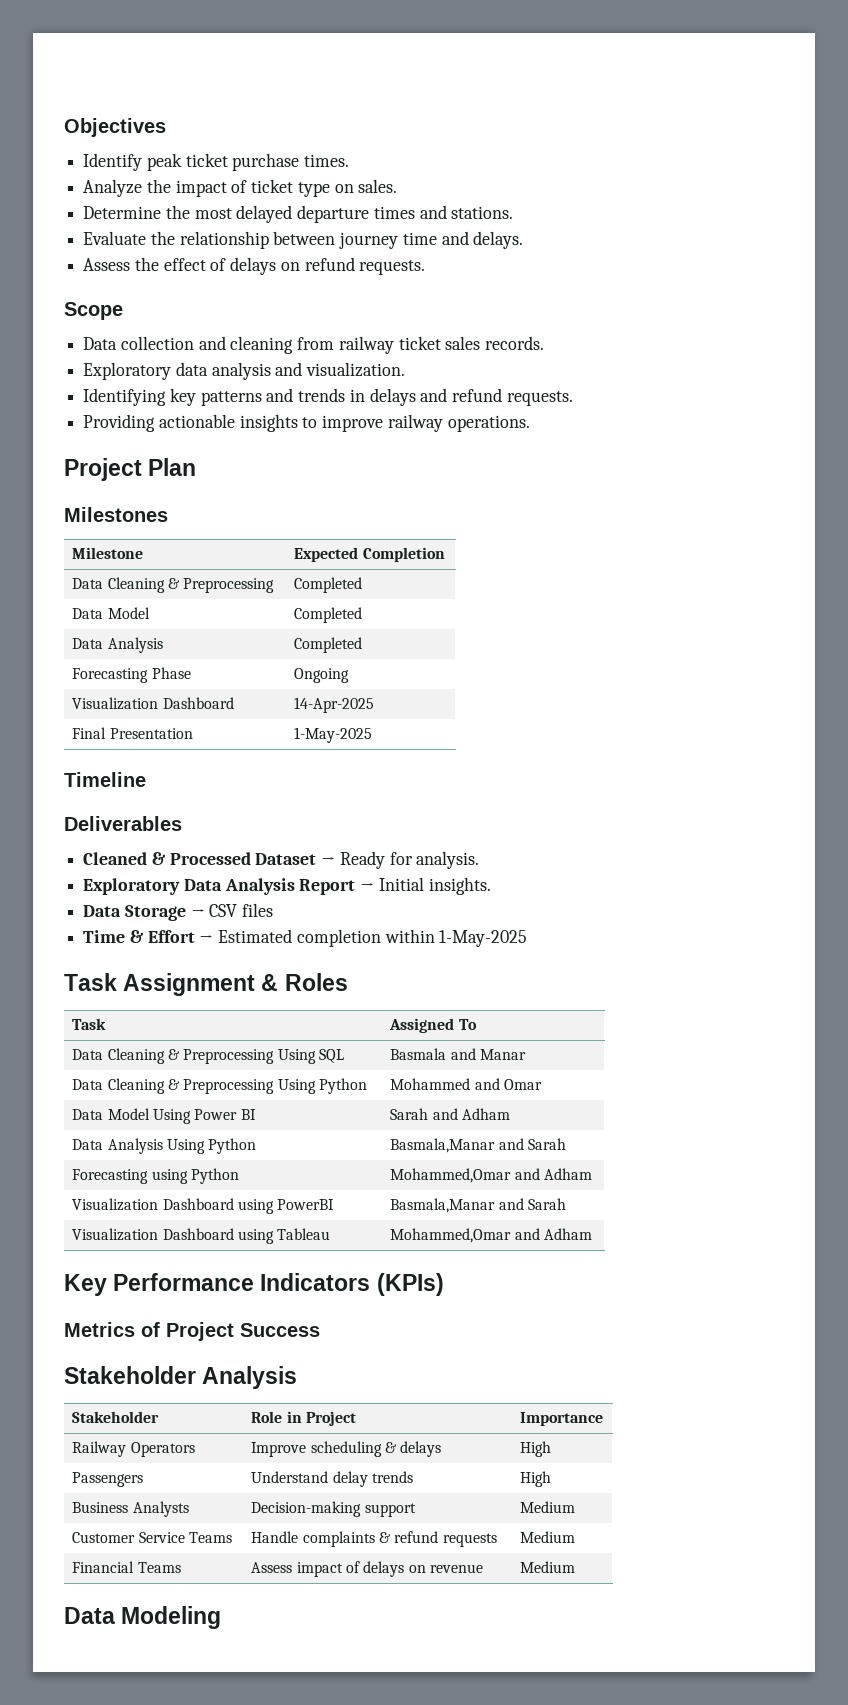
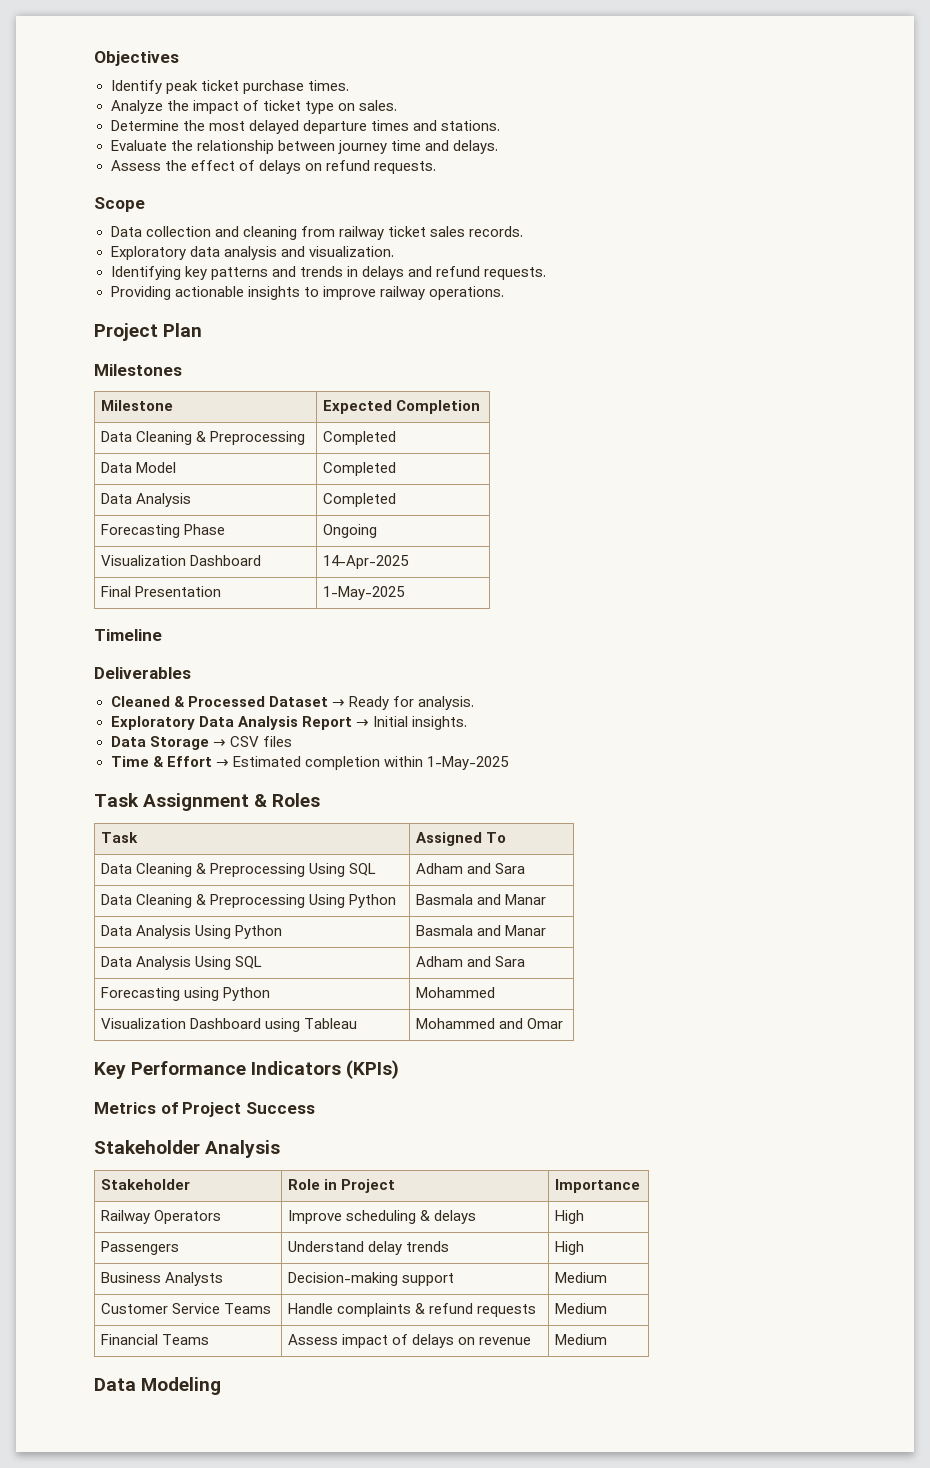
- Data Cleaning & Preprocessing Using SQL | Basmala and Manar
+ Data Cleaning & Preprocessing Using SQL | Adham and Sara
- Data Cleaning & Preprocessing Using Python | Mohammed and Omar
- Data Model Using Power BI | Sarah and Adham
- Data Analysis Using Python | Basmala,Manar and Sarah
- Forecasting using Python | Mohammed,Omar and Adham
- Visualization Dashboard using PowerBI | Basmala,Manar and Sarah
+ Data Cleaning & Preprocessing Using Python | Basmala and Manar
+ Data Analysis Using Python | Basmala and Manar
+ Data Analysis Using SQL | Adham and Sara
+ Forecasting using Python | Mohammed
- Visualization Dashboard using Tableau | Mohammed,Omar and Adham
+ Visualization Dashboard using Tableau | Mohammed and Omar

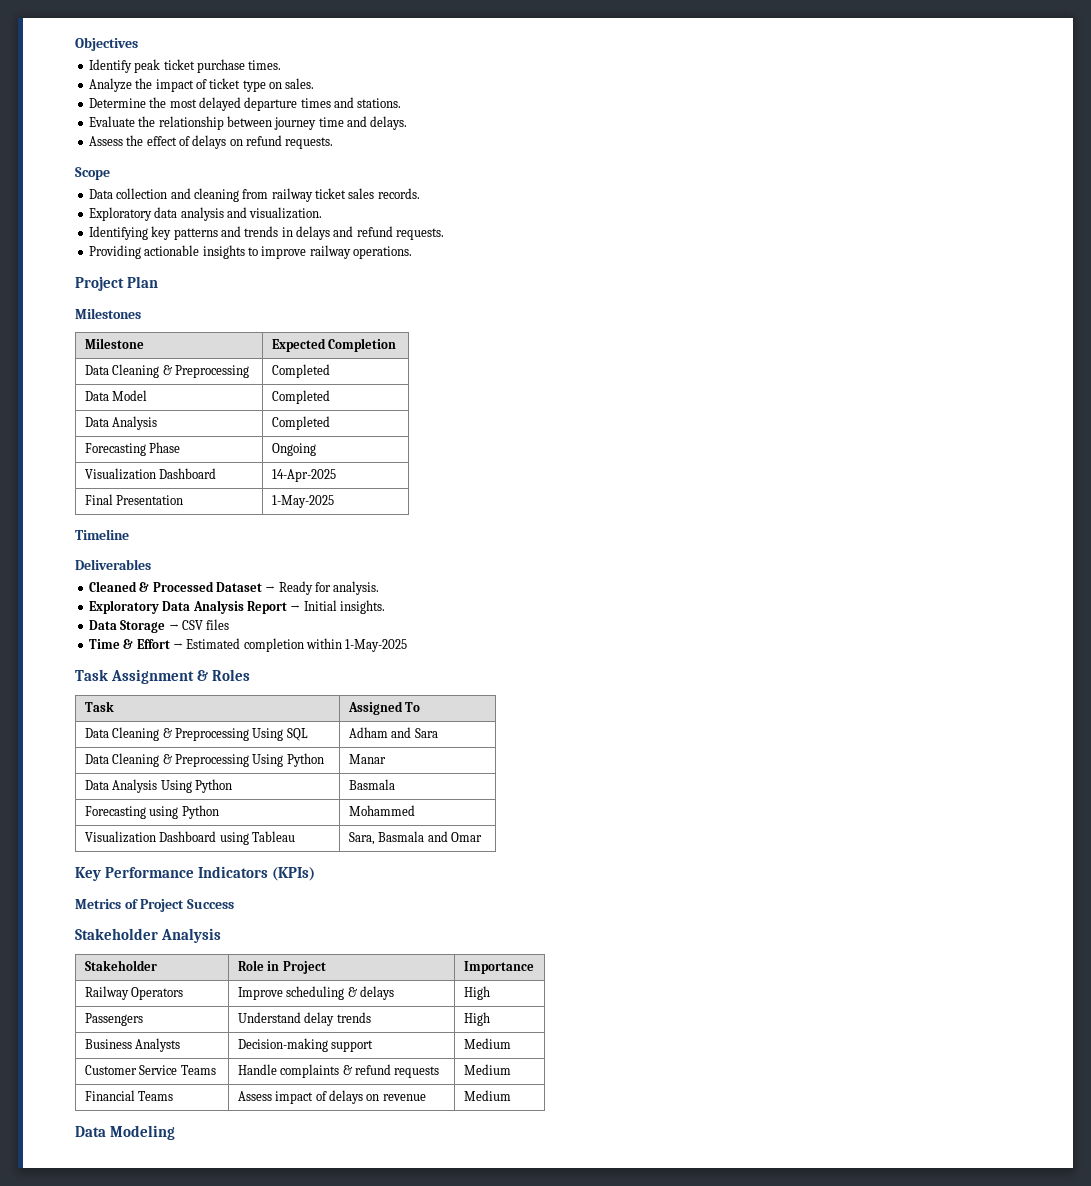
- Data Cleaning & Preprocessing Using Python | Basmala and Manar
+ Data Cleaning & Preprocessing Using Python | Manar
- Data Analysis Using Python | Basmala and Manar
- Data Analysis Using SQL | Adham and Sara
+ Data Analysis Using Python | Basmala
- Visualization Dashboard using Tableau | Mohammed and Omar
+ Visualization Dashboard using Tableau | Sara, Basmala and Omar

